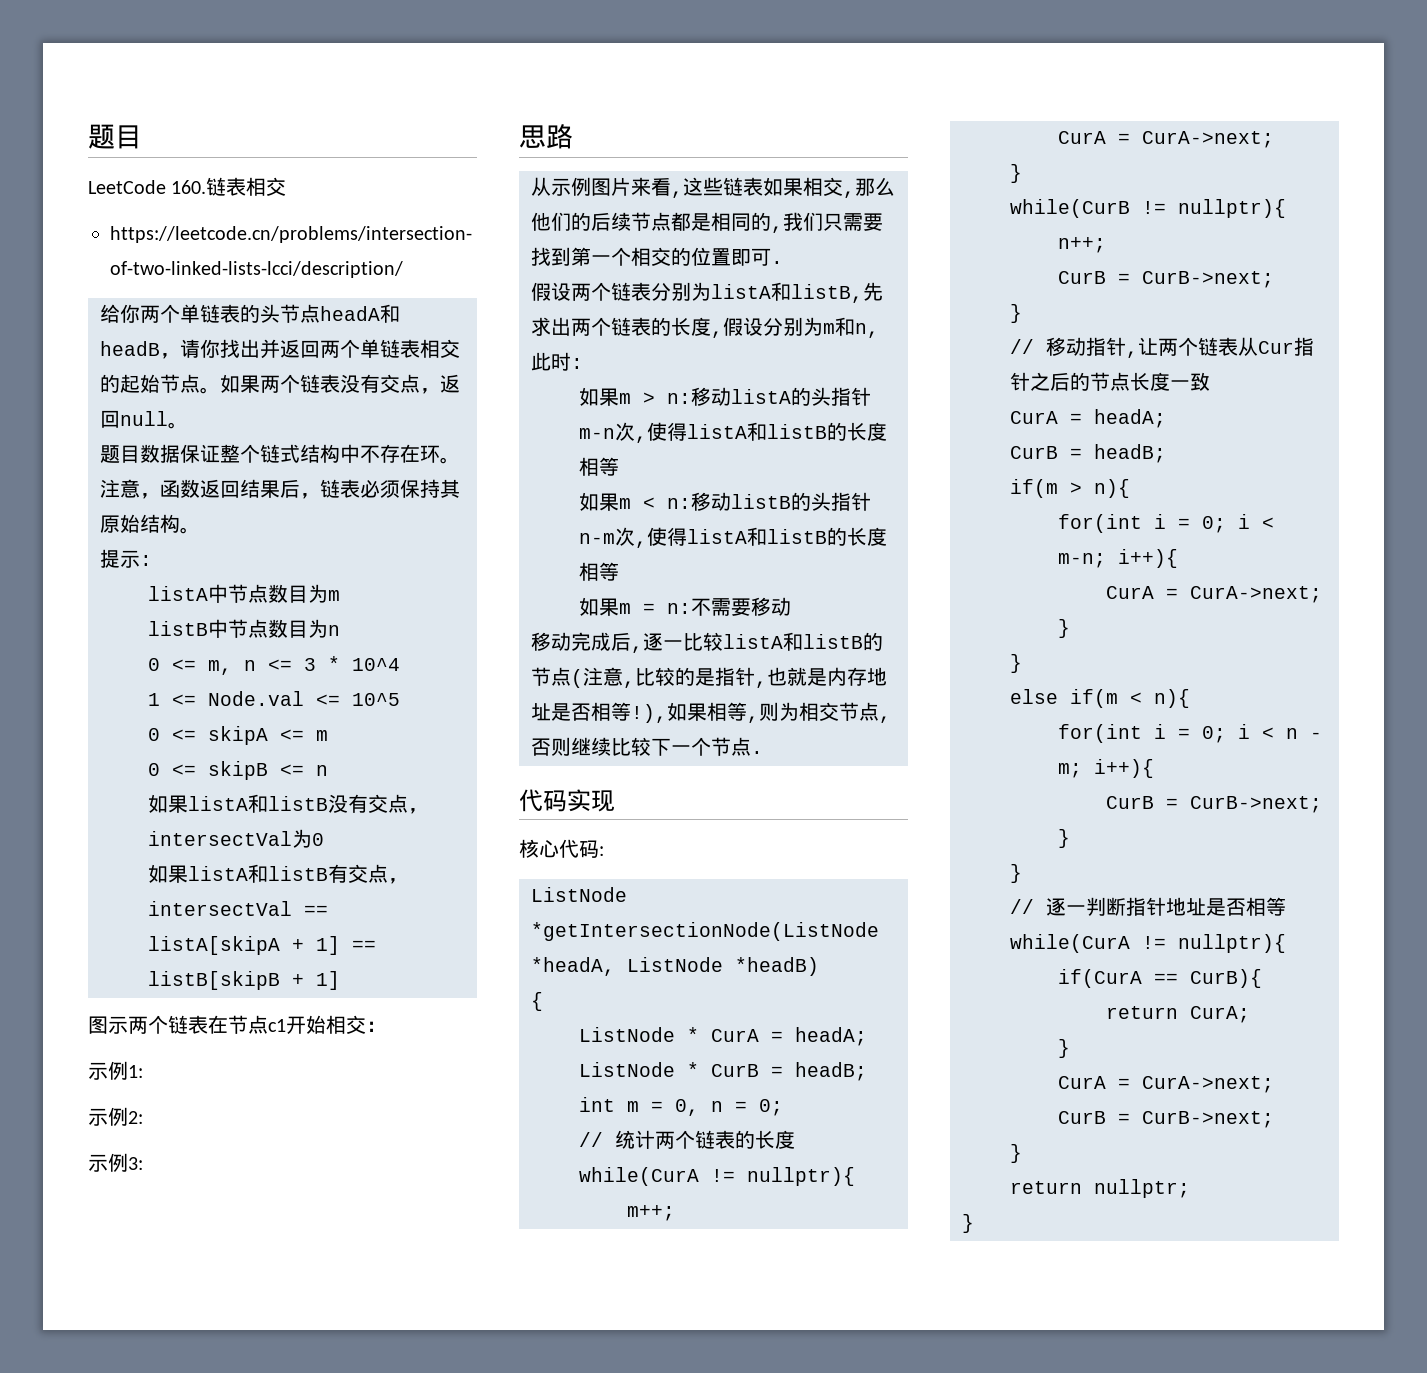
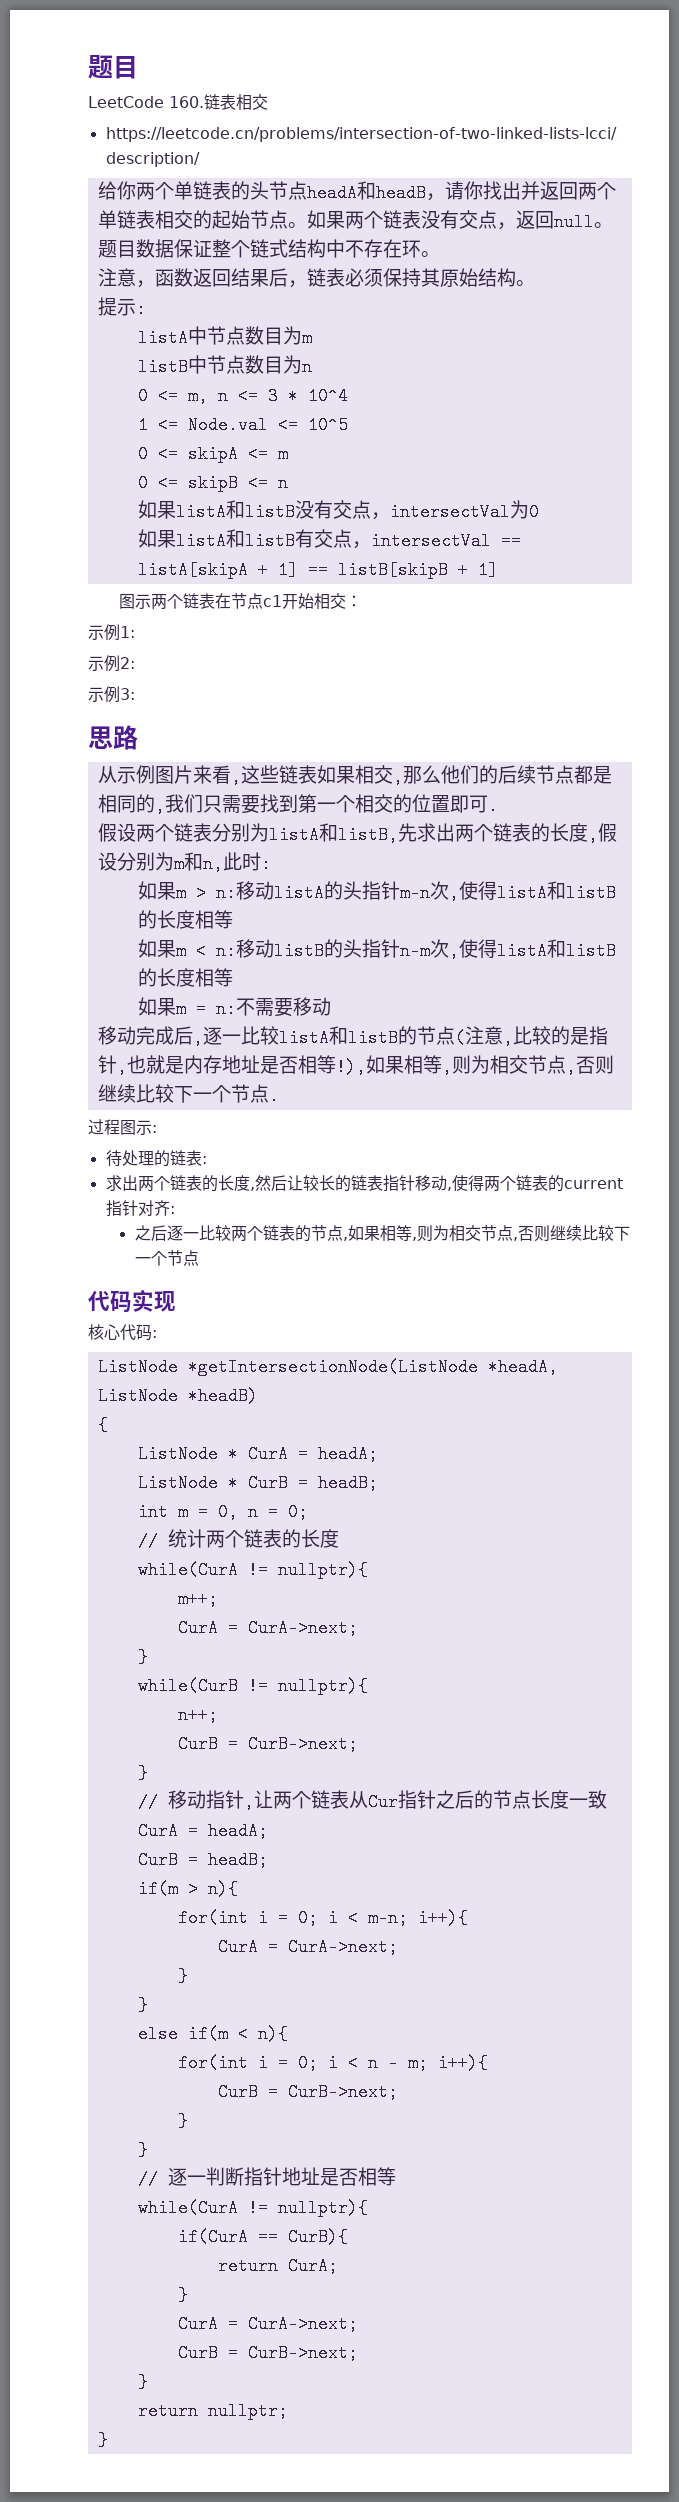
+ 过程图示:
+ 待处理的链表:
+ 求出两个链表的长度,然后让较长的链表指针移动,使得两个链表的current指针对齐:
+ 之后逐一比较两个链表的节点,如果相等,则为相交节点,否则继续比较下一个节点

